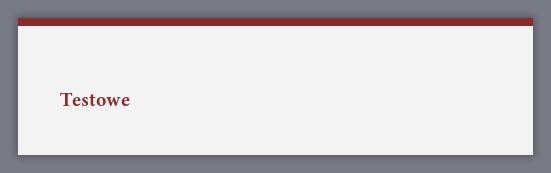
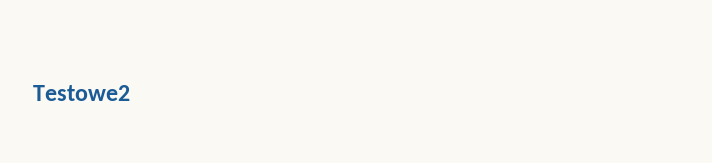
- Testowe
+ Testowe2

